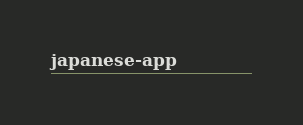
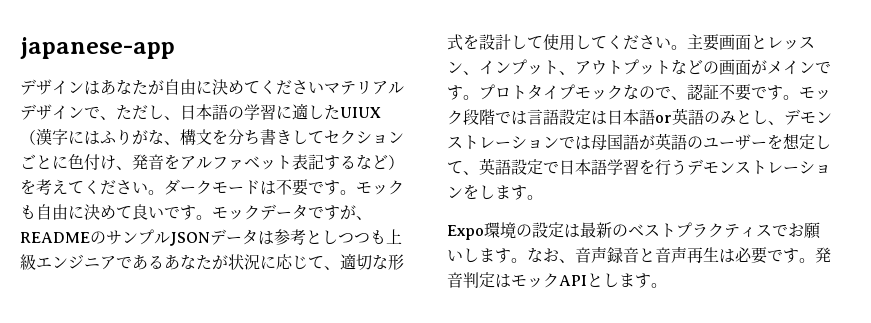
+ デザインはあなたが自由に決めてくださいマテリアルデザインで、ただし、日本語の学習に適したUIUX（漢字にはふりがな、構文を分ち書きしてセクションごとに色付け、発音をアルファベット表記するなど）を考えてください。ダークモードは不要です。モックも自由に決めて良いです。モックデータですが、READMEのサンプルJSONデータは参考としつつも上級エンジニアであるあなたが状況に応じて、適切な形式を設計して使用してください。主要画面とレッスン、インプット、アウトプットなどの画面がメインです。プロトタイプモックなので、認証不要です。モック段階では言語設定は日本語or英語のみとし、デモンストレーションでは母国語が英語のユーザーを想定して、英語設定で日本語学習を行うデモンストレーションをします。
+ Expo環境の設定は最新のベストプラクティスでお願いします。なお、音声録音と音声再生は必要です。発音判定はモックAPIとします。

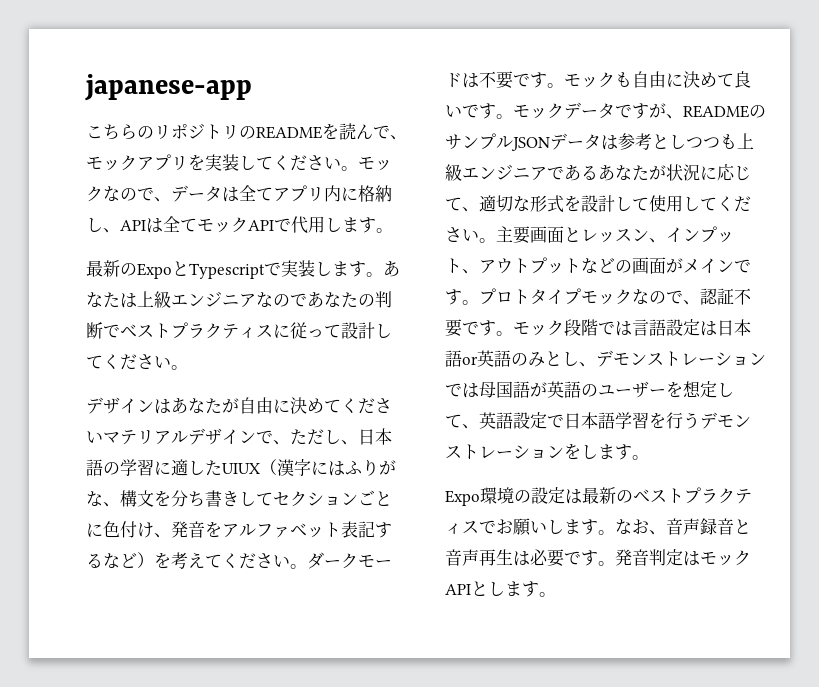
+ こちらのリポジトリのREADMEを読んで、モックアプリを実装してください。モックなので、データは全てアプリ内に格納し、APIは全てモックAPIで代用します。
+ 最新のExpoとTypescriptで実装します。あなたは上級エンジニアなのであなたの判断でベストプラクティスに従って設計してください。

